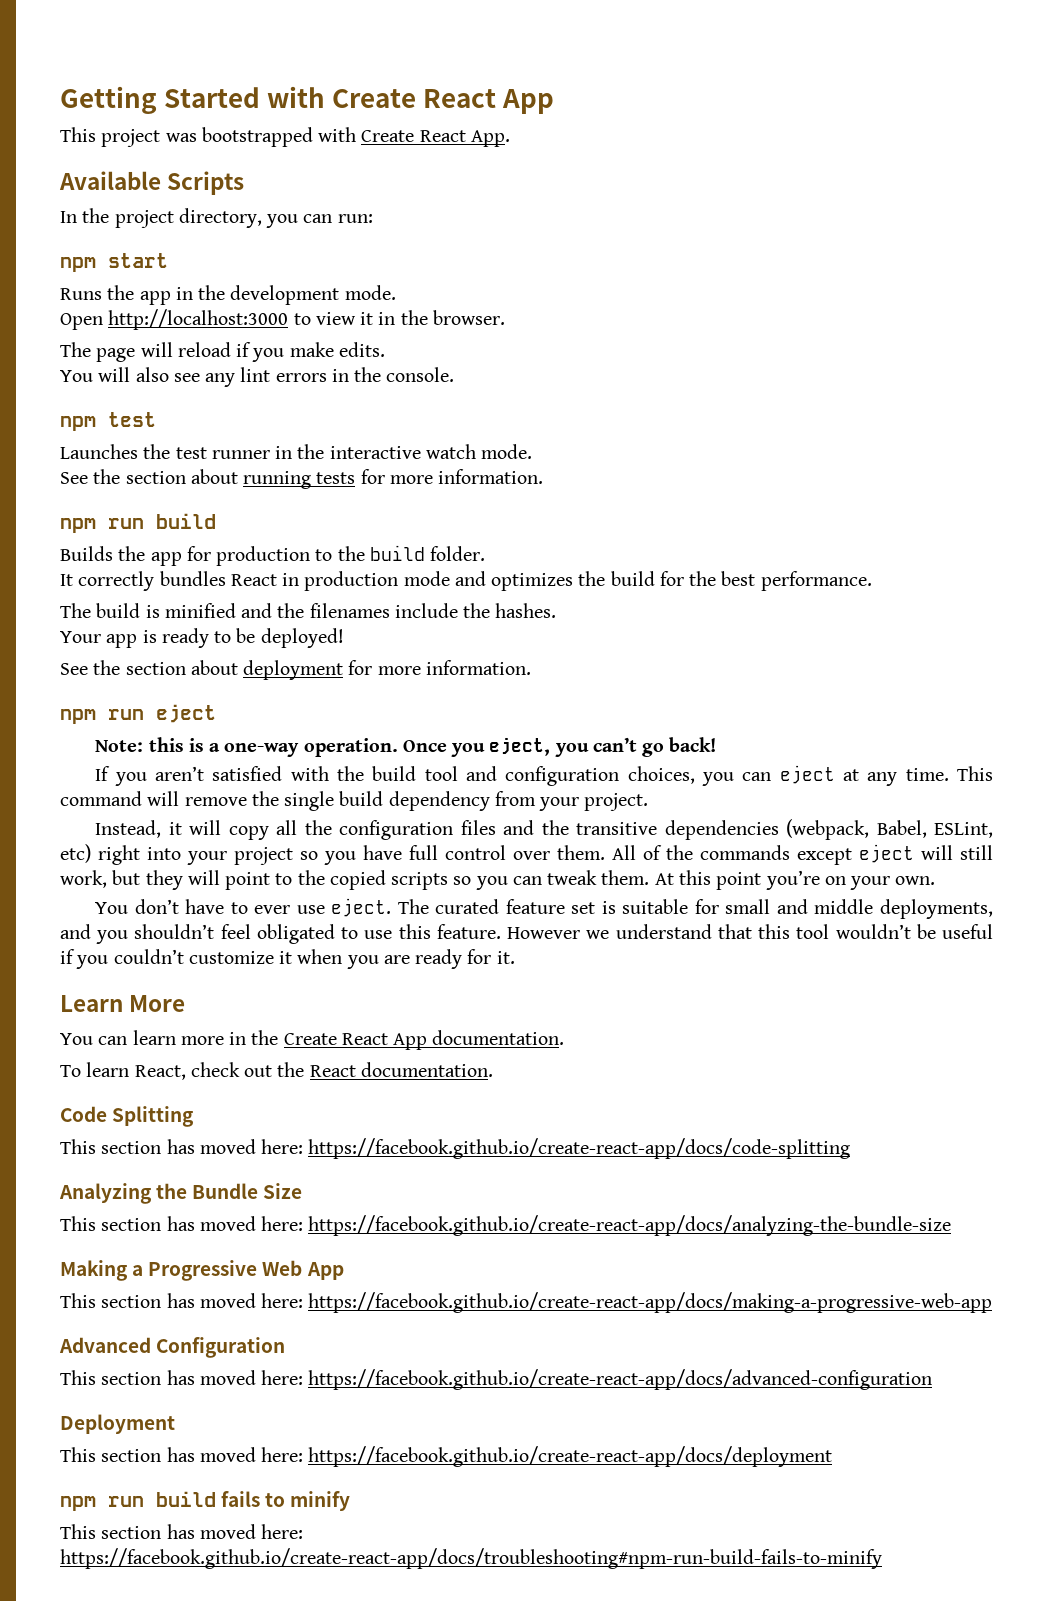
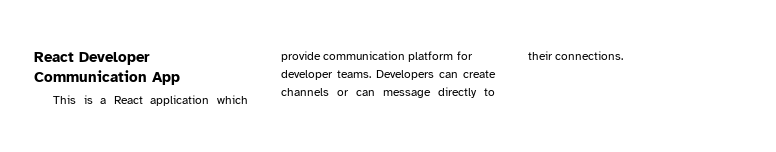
- Getting Started with Create React App
- This project was bootstrapped with Create React App.
- Available Scripts
- In the project directory, you can run:
- npm start
- Runs the app in the development mode.
- Open http://localhost:3000 to view it in the browser.
- The page will reload if you make edits.
- You will also see any lint errors in the console.
- npm test
- Launches the test runner in the interactive watch mode.
- See the section about running tests for more information.
- npm run build
- Builds the app for production to the build folder.
- It correctly bundles React in production mode and optimizes the build for the best performance.
- The build is minified and the filenames include the hashes.
- Your app is ready to be deployed!
- See the section about deployment for more information.
- npm run eject
- Note: this is a one-way operation. Once you eject, you can’t go back!
- If you aren’t satisfied with the build tool and configuration choices, you can eject at any time. This command will remove the single build dependency from your project.
- Instead, it will copy all the configuration files and the transitive dependencies (webpack, Babel, ESLint, etc) right into your project so you have full control over them. All of the commands except eject will still work, but they will point to the copied scripts so you can tweak them. At this point you’re on your own.
- You don’t have to ever use eject. The curated feature set is suitable for small and middle deployments, and you shouldn’t feel obligated to use this feature. However we understand that this tool wouldn’t be useful if you couldn’t customize it when you are ready for it.
- Learn More
- You can learn more in the Create React App documentation.
- To learn React, check out the React documentation.
- Code Splitting
- This section has moved here: https://facebook.github.io/create-react-app/docs/code-splitting
- Analyzing the Bundle Size
- This section has moved here: https://facebook.github.io/create-react-app/docs/analyzing-the-bundle-size
- Making a Progressive Web App
- This section has moved here: https://facebook.github.io/create-react-app/docs/making-a-progressive-web-app
- Advanced Configuration
- This section has moved here: https://facebook.github.io/create-react-app/docs/advanced-configuration
- Deployment
- This section has moved here: https://facebook.github.io/create-react-app/docs/deployment
- npm run build fails to minify
- This section has moved here: https://facebook.github.io/create-react-app/docs/troubleshooting#npm-run-build-fails-to-minify
+ React Developer Communication App
+ This is a React application which provide communication platform for developer teams. Developers can create channels or can message directly to their connections.

